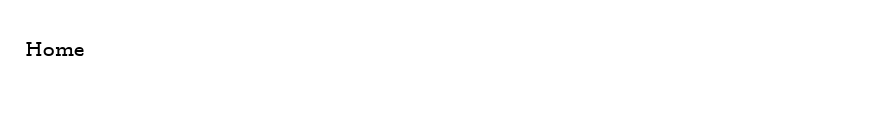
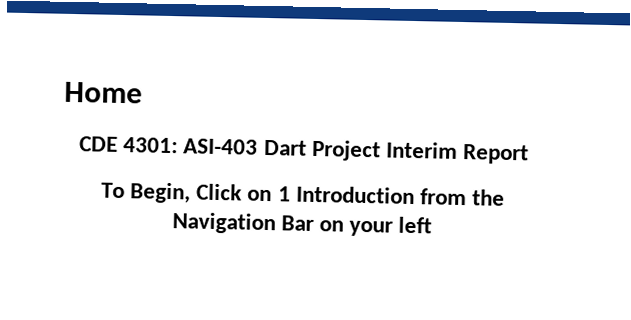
+ CDE 4301: ASI-403 Dart Project Interim Report
+ To Begin, Click on 1 Introduction from the Navigation Bar on your left

